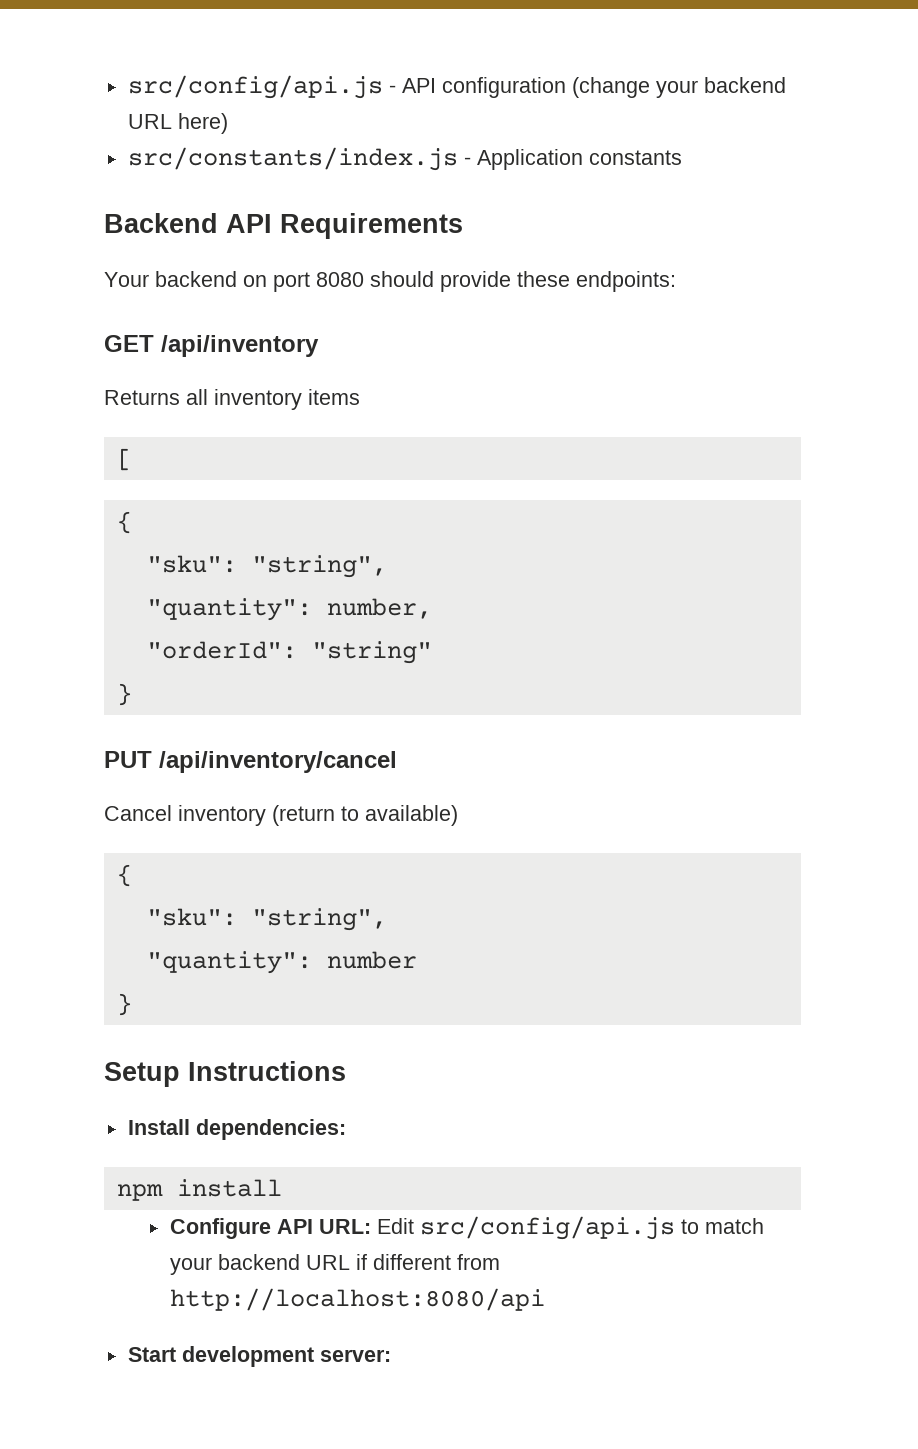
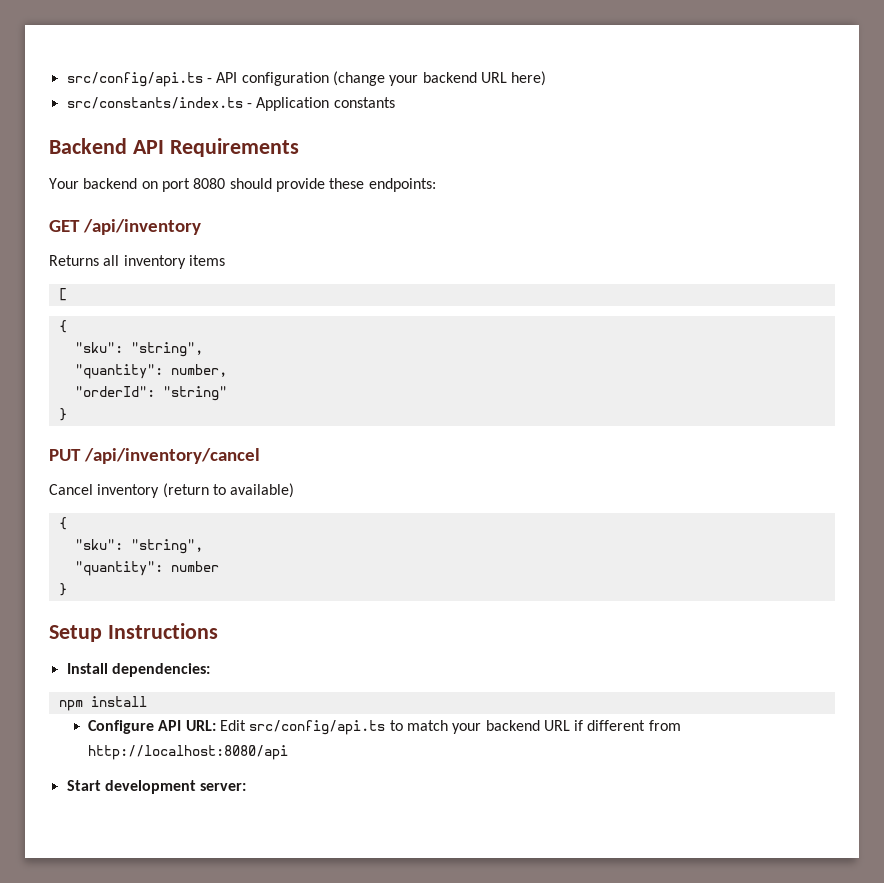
- src/config/api.js - API configuration (change your backend URL here)
+ src/config/api.ts - API configuration (change your backend URL here)
- src/constants/index.js - Application constants
+ src/constants/index.ts - Application constants
- Configure API URL: Edit src/config/api.js to match your backend URL if different from http://localhost:8080/api
+ Configure API URL: Edit src/config/api.ts to match your backend URL if different from http://localhost:8080/api

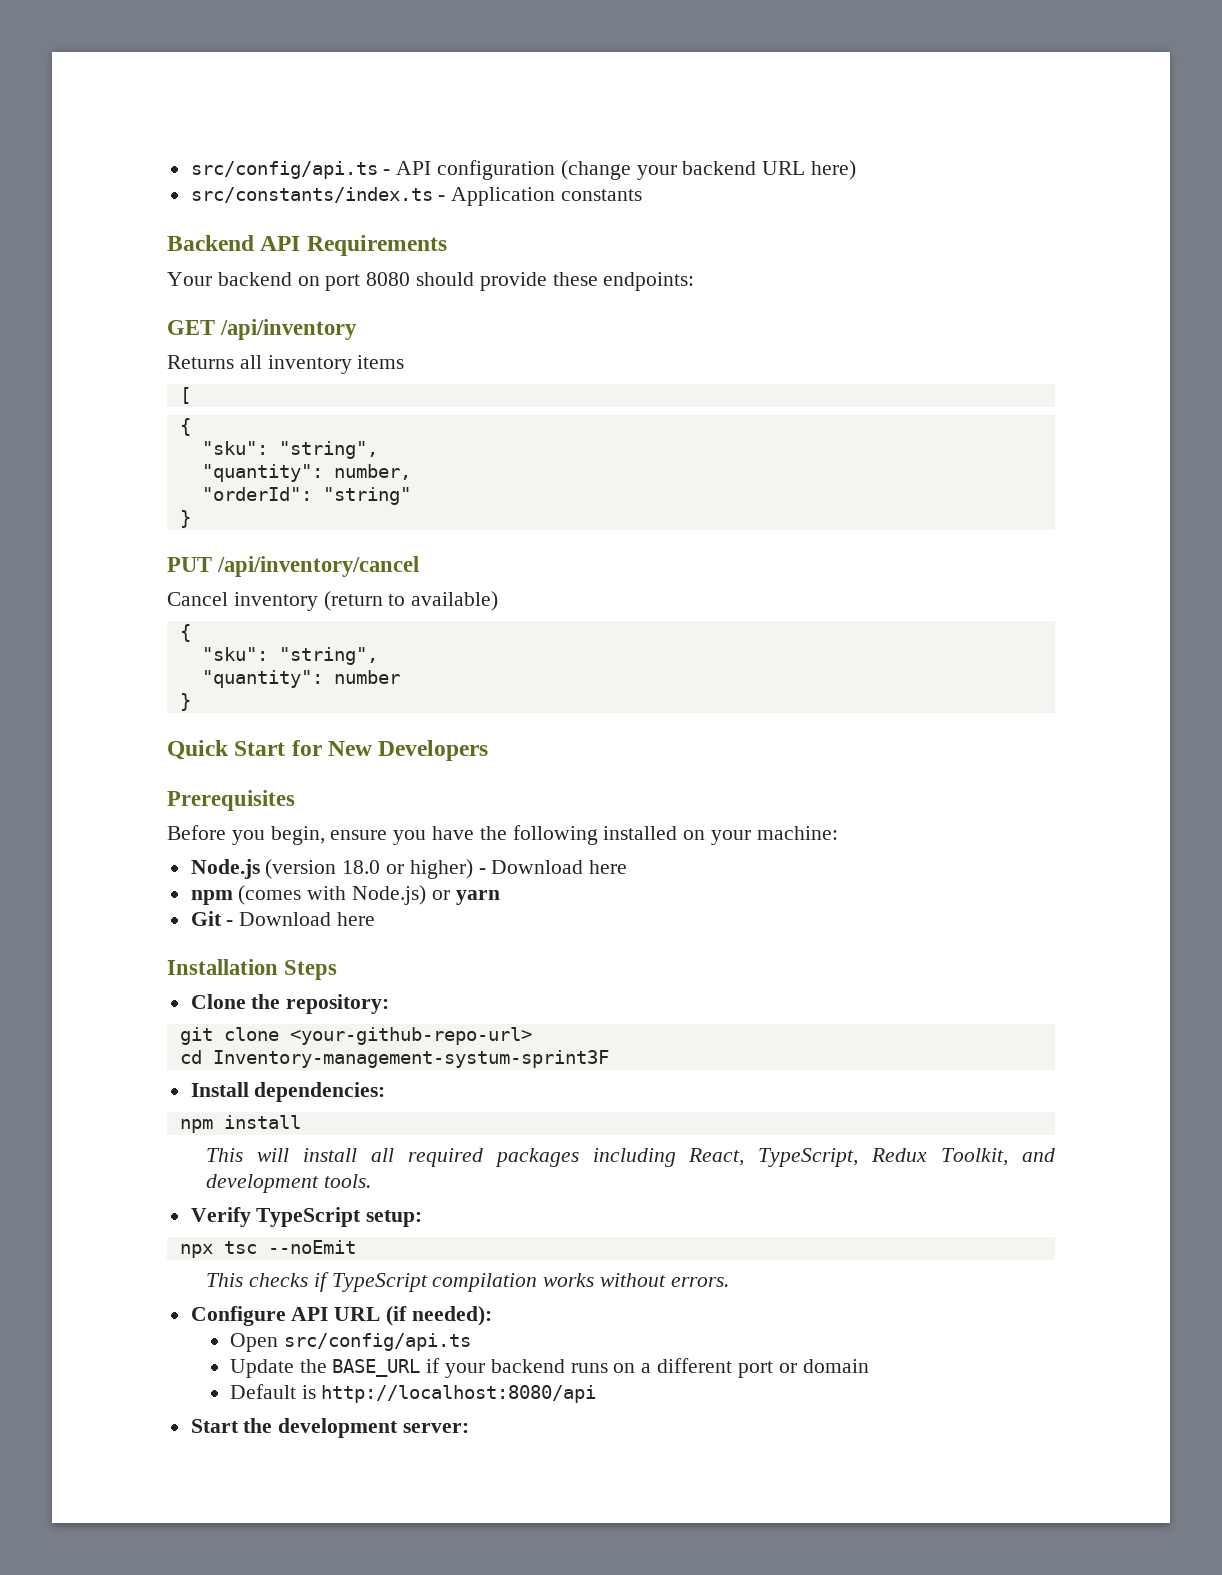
- Setup Instructions
+ Quick Start for New Developers
+ Prerequisites
+ Before you begin, ensure you have the following installed on your machine:
+ Node.js (version 18.0 or higher) - Download here
+ npm (comes with Node.js) or yarn
+ Git - Download here
+ Installation Steps
+ Clone the repository:
+ git clone <your-github-repo-url>
+ cd Inventory-management-systum-sprint3F
  Install dependencies:
  npm install
- Configure API URL: Edit src/config/api.ts to match your backend URL if different from http://localhost:8080/api
+ This will install all required packages including React, TypeScript, Redux Toolkit, and development tools.
+ Verify TypeScript setup:
+ npx tsc --noEmit
+ This checks if TypeScript compilation works without errors.
+ Configure API URL (if needed):
+ Open src/config/api.ts
+ Update the BASE_URL if your backend runs on a different port or domain
+ Default is http://localhost:8080/api
- Start development server:
+ Start the development server:

